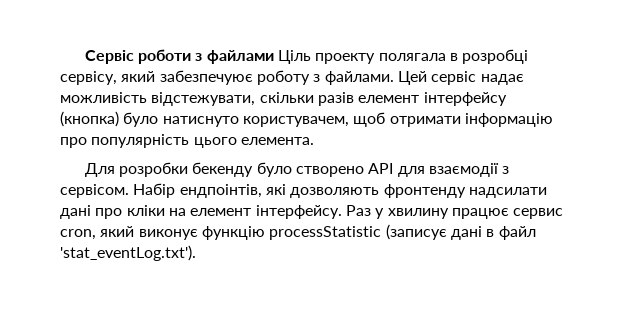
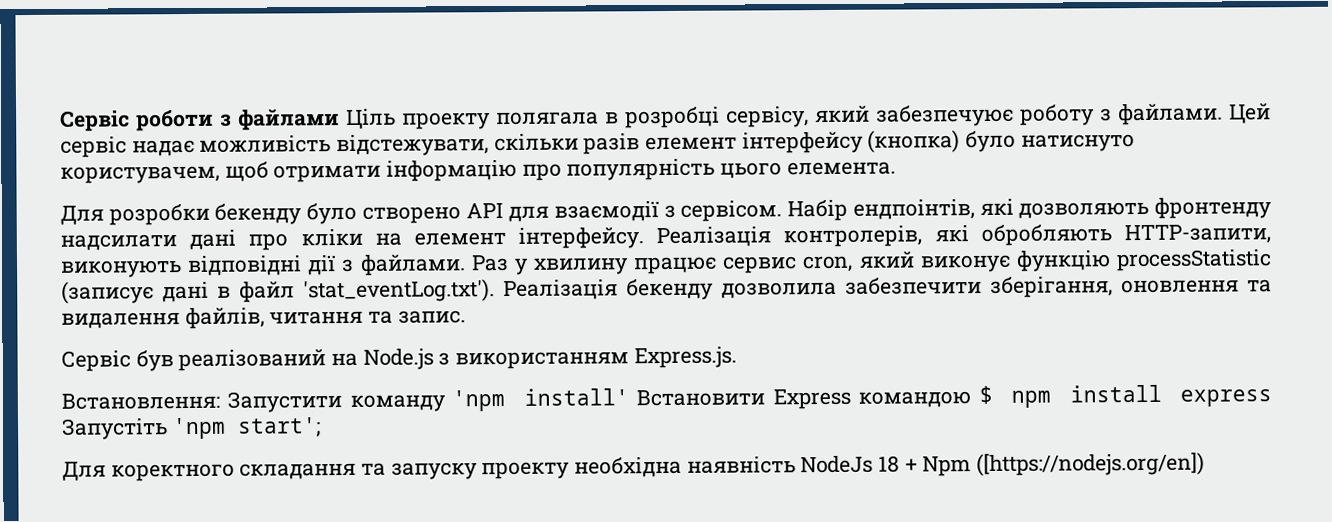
+ Реалізація контролерів, які обробляють HTTP-запити, виконують відповідні дії з файлами.
- Раз у хвилину працює сервис cron, який виконує функцію processStatistic (записує дані в файл 'stat_eventLog.txt').
+ Раз у хвилину працює сервис cron, який виконує функцію processStatistic (записує дані в файл 'stat_eventLog.txt'). Реалізація бекенду дозволила забезпечити зберігання, оновлення та видалення файлів, читання та запис.
+ Сервіс був реалізований на Node.js з використанням Express.js.
+ Встановлення: Запустити команду 'npm install' Встановити Express командою $ npm install express Запустіть 'npm start';
+ Для коректного складання та запуску проекту необхідна наявність NodeJs 18 + Npm ([https://nodejs.org/en])

